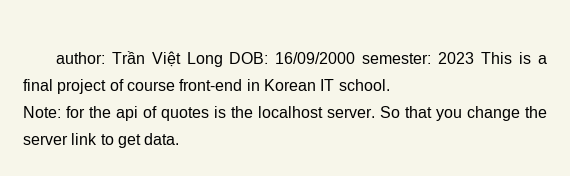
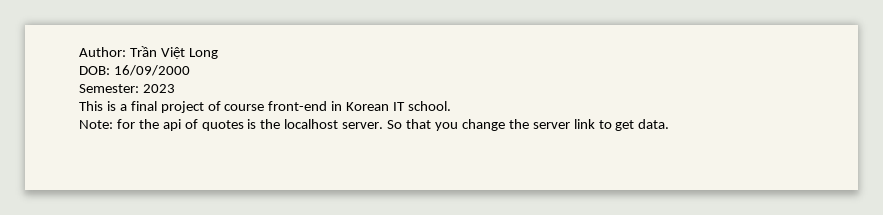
- author: Trần Việt Long DOB: 16/09/2000 semester: 2023 This is a final project of course front-end in Korean IT school.
+ Author: Trần Việt Long
+ DOB: 16/09/2000
+ Semester: 2023
+ This is a final project of course front-end in Korean IT school.

